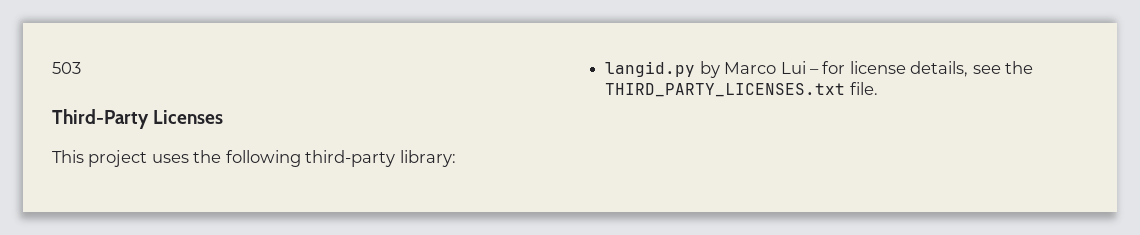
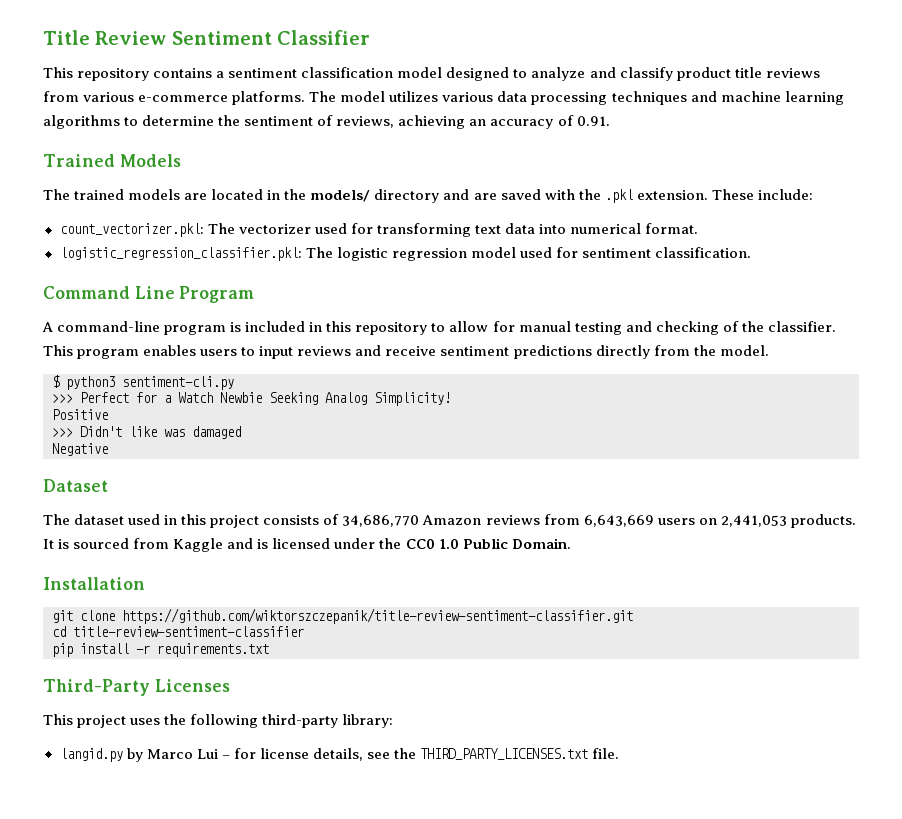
- 503
+ Title Review Sentiment Classifier
+ This repository contains a sentiment classification model designed to analyze and classify product title reviews from various e-commerce platforms. The model utilizes various data processing techniques and machine learning algorithms to determine the sentiment of reviews, achieving an accuracy of 0.91.
+ Trained Models
+ The trained models are located in the models/ directory and are saved with the .pkl extension. These include:
+ count_vectorizer.pkl: The vectorizer used for transforming text data into numerical format.
+ logistic_regression_classifier.pkl: The logistic regression model used for sentiment classification.
+ Command Line Program
+ A command-line program is included in this repository to allow for manual testing and checking of the classifier. This program enables users to input reviews and receive sentiment predictions directly from the model.
+ $ python3 sentiment-cli.py
+ >>> Perfect for a Watch Newbie Seeking Analog Simplicity!
+ Positive
+ >>> Didn't like was damaged
+ Negative
+ Dataset
+ The dataset used in this project consists of 34,686,770 Amazon reviews from 6,643,669 users on 2,441,053 products. It is sourced from Kaggle and is licensed under the CC0 1.0 Public Domain.
+ Installation
+ git clone https://github.com/wiktorszczepanik/title-review-sentiment-classifier.git
+ cd title-review-sentiment-classifier
+ pip install -r requirements.txt

